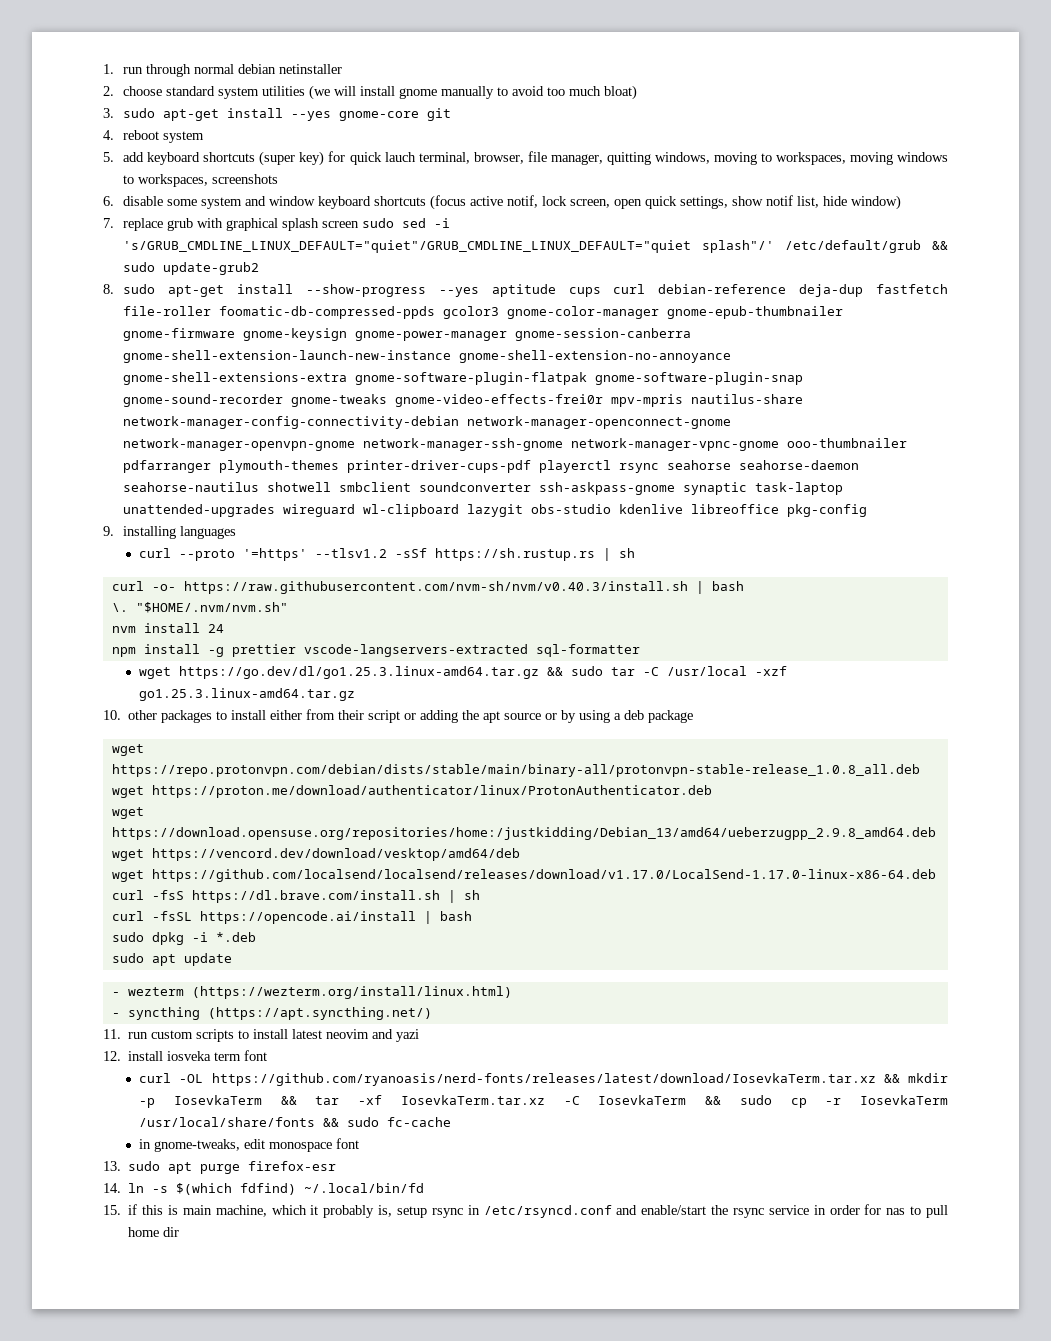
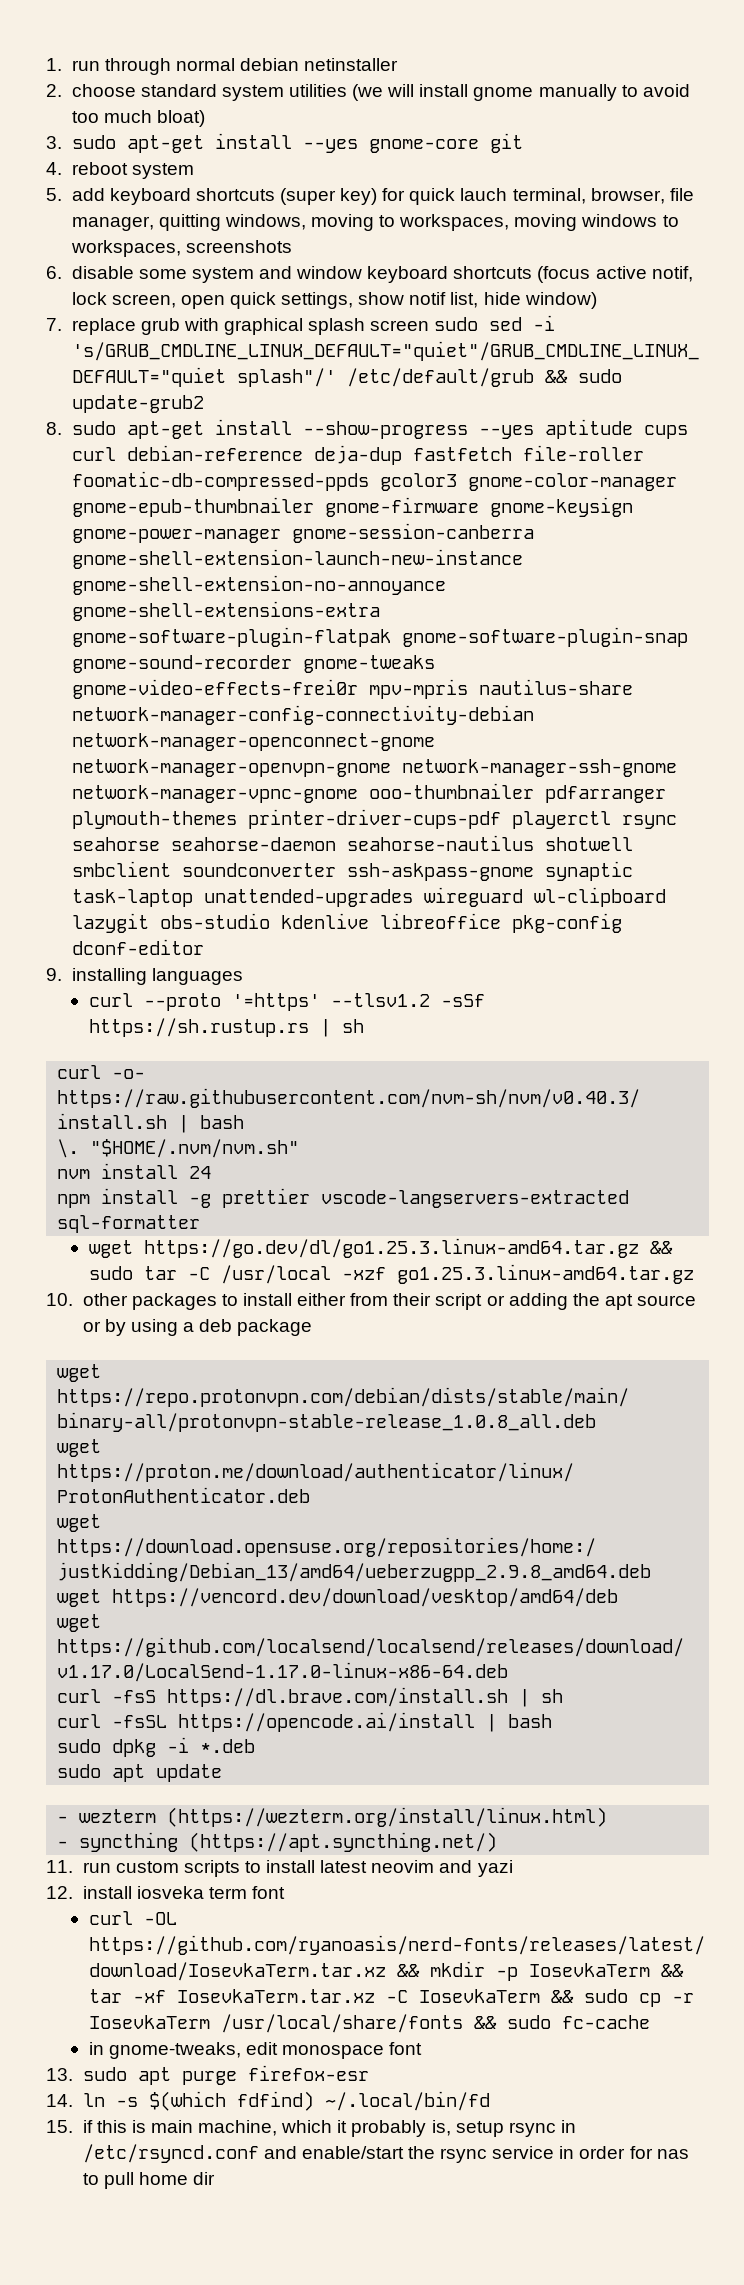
- 8. sudo apt-get install --show-progress --yes aptitude cups curl debian-reference deja-dup fastfetch file-roller foomatic-db-compressed-ppds gcolor3 gnome-color-manager gnome-epub-thumbnailer gnome-firmware gnome-keysign gnome-power-manager gnome-session-canberra gnome-shell-extension-launch-new-instance gnome-shell-extension-no-annoyance gnome-shell-extensions-extra gnome-software-plugin-flatpak gnome-software-plugin-snap gnome-sound-recorder gnome-tweaks gnome-video-effects-frei0r mpv-mpris nautilus-share network-manager-config-connectivity-debian network-manager-openconnect-gnome network-manager-openvpn-gnome network-manager-ssh-gnome network-manager-vpnc-gnome ooo-thumbnailer pdfarranger plymouth-themes printer-driver-cups-pdf playerctl rsync seahorse seahorse-daemon seahorse-nautilus shotwell smbclient soundconverter ssh-askpass-gnome synaptic task-laptop unattended-upgrades wireguard wl-clipboard lazygit obs-studio kdenlive libreoffice pkg-config
+ 8. sudo apt-get install --show-progress --yes aptitude cups curl debian-reference deja-dup fastfetch file-roller foomatic-db-compressed-ppds gcolor3 gnome-color-manager gnome-epub-thumbnailer gnome-firmware gnome-keysign gnome-power-manager gnome-session-canberra gnome-shell-extension-launch-new-instance gnome-shell-extension-no-annoyance gnome-shell-extensions-extra gnome-software-plugin-flatpak gnome-software-plugin-snap gnome-sound-recorder gnome-tweaks gnome-video-effects-frei0r mpv-mpris nautilus-share network-manager-config-connectivity-debian network-manager-openconnect-gnome network-manager-openvpn-gnome network-manager-ssh-gnome network-manager-vpnc-gnome ooo-thumbnailer pdfarranger plymouth-themes printer-driver-cups-pdf playerctl rsync seahorse seahorse-daemon seahorse-nautilus shotwell smbclient soundconverter ssh-askpass-gnome synaptic task-laptop unattended-upgrades wireguard wl-clipboard lazygit obs-studio kdenlive libreoffice pkg-config dconf-editor

